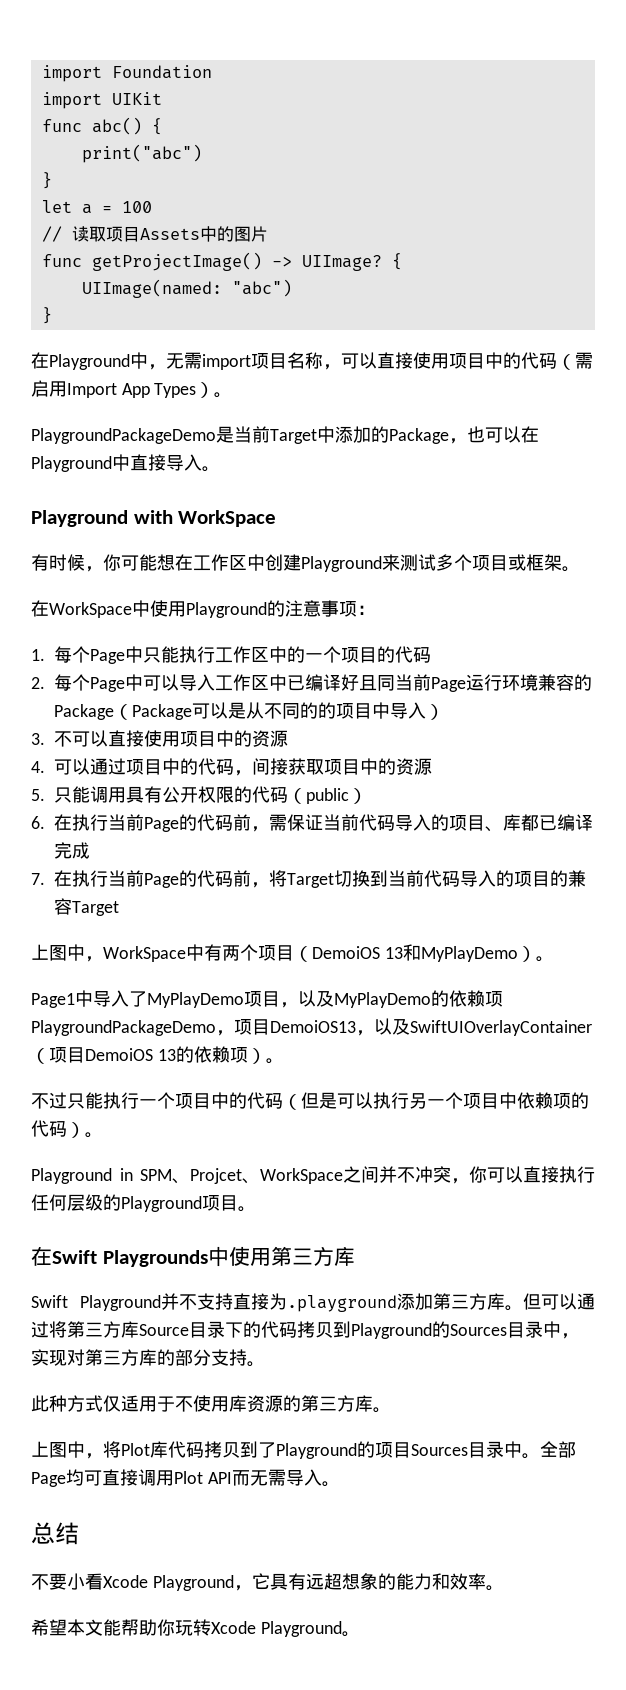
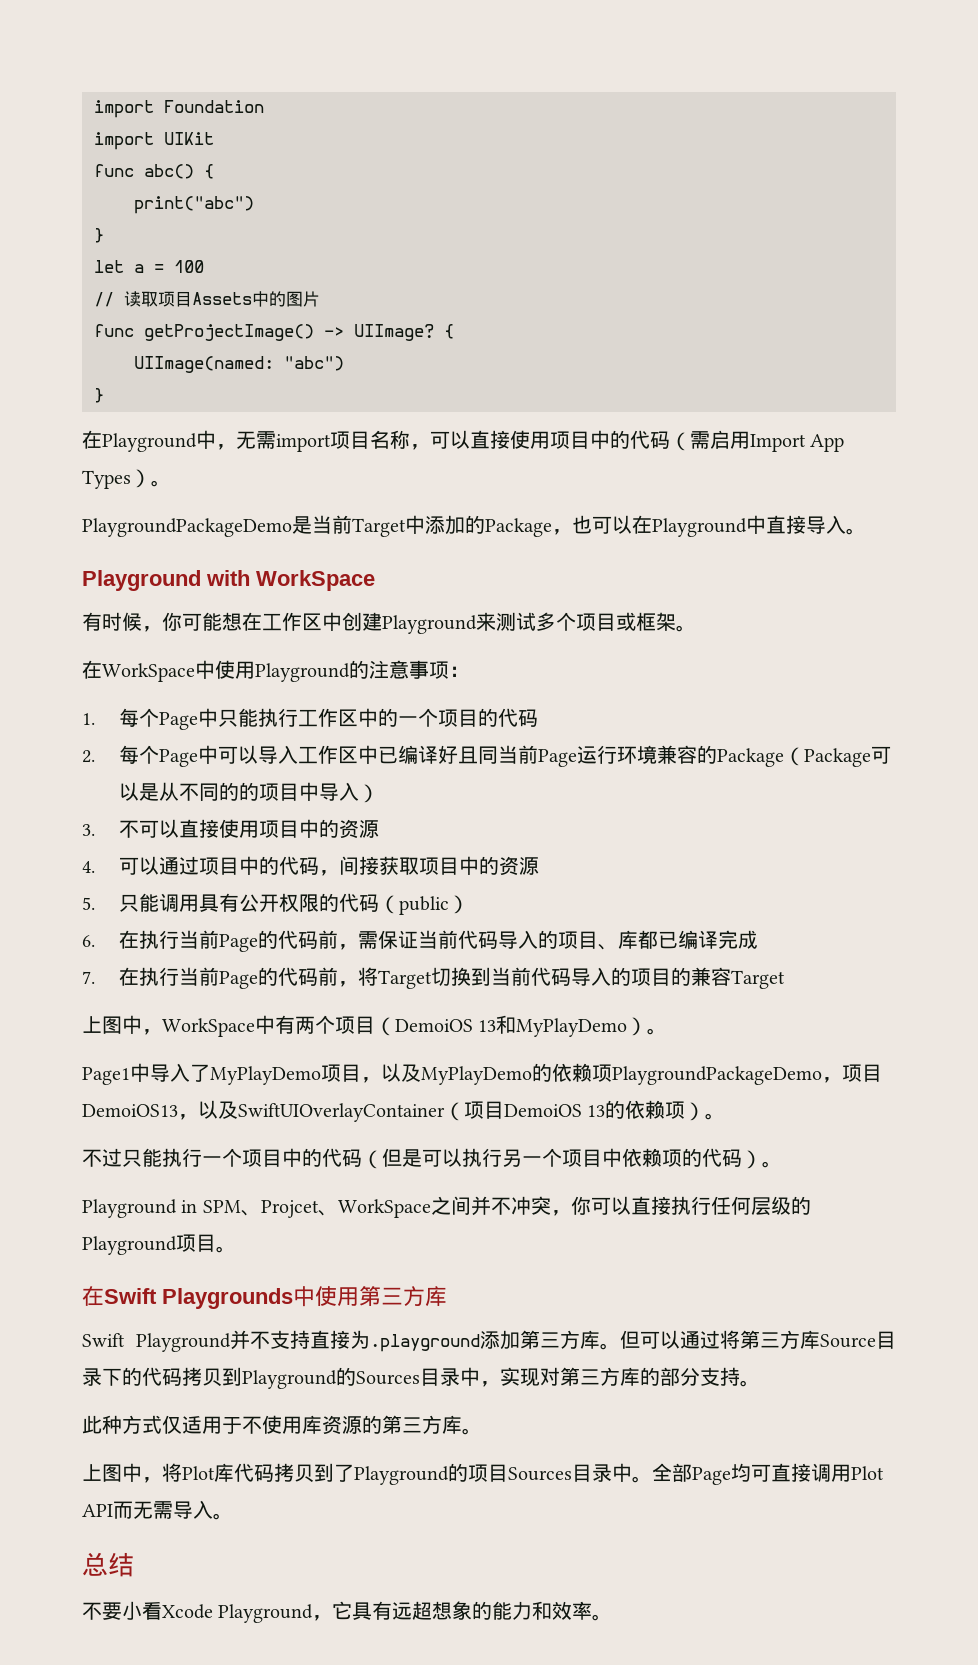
- 希望本文能帮助你玩转Xcode Playground。

